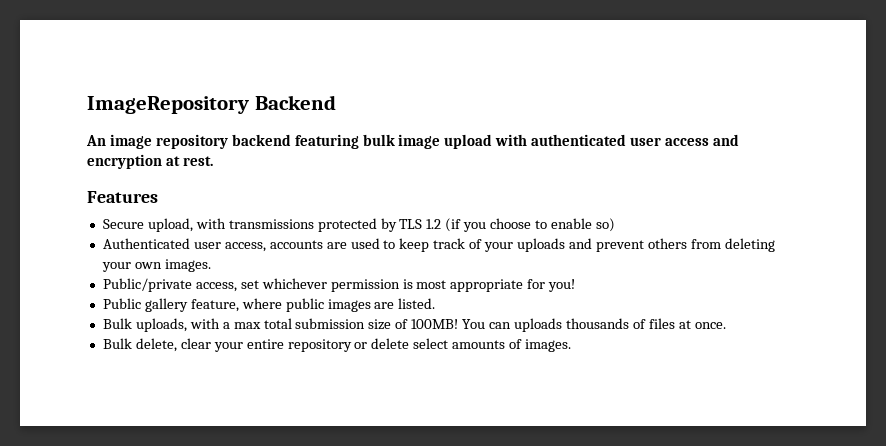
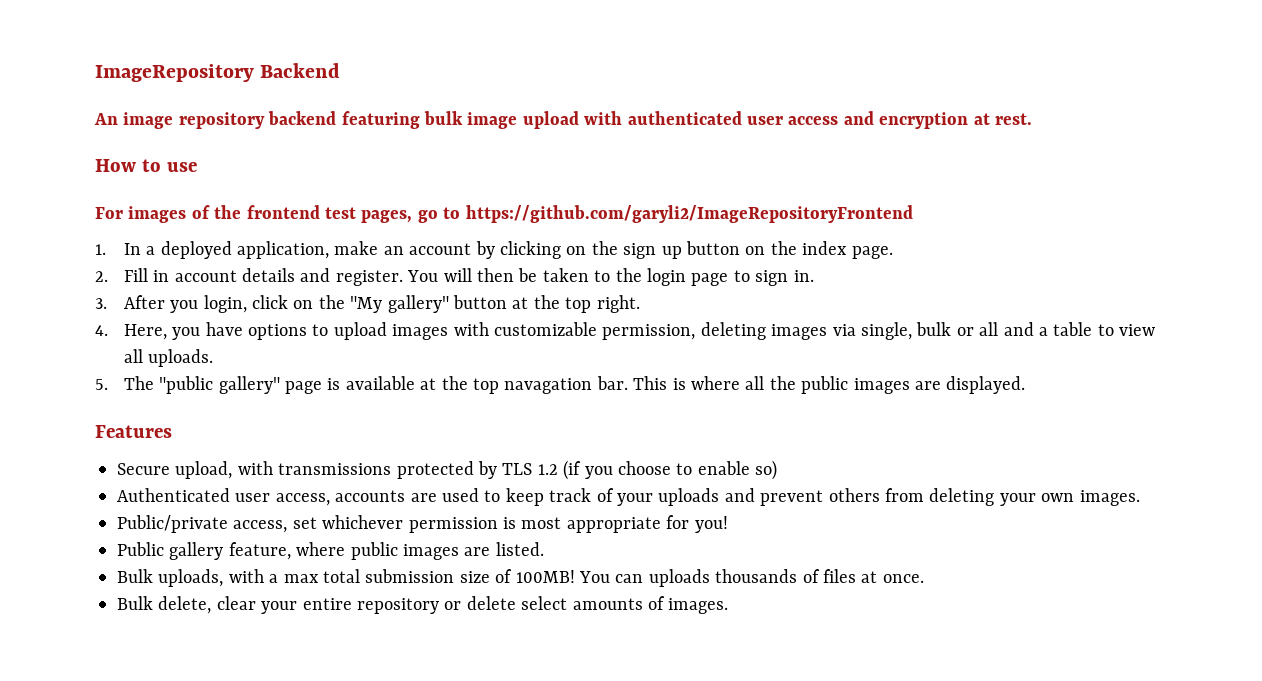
+ How to use
+ For images of the frontend test pages, go to https://github.com/garyli2/ImageRepositoryFrontend
+ 1. In a deployed application, make an account by clicking on the sign up button on the index page.
+ 2. Fill in account details and register. You will then be taken to the login page to sign in.
+ 3. After you login, click on the "My gallery" button at the top right.
+ 4. Here, you have options to upload images with customizable permission, deleting images via single, bulk or all and a table to view all uploads.
+ 5. The "public gallery" page is available at the top navagation bar. This is where all the public images are displayed.

